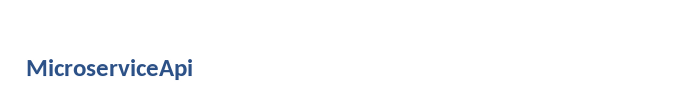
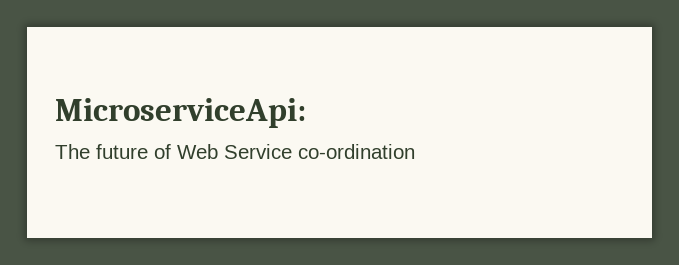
- MicroserviceApi
+ MicroserviceApi:
+ The future of Web Service co-ordination

